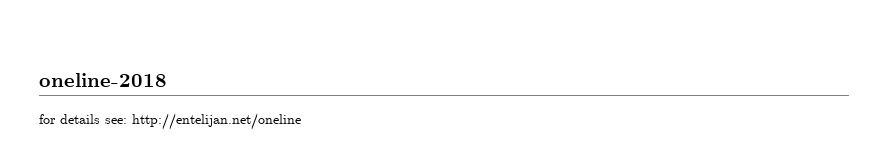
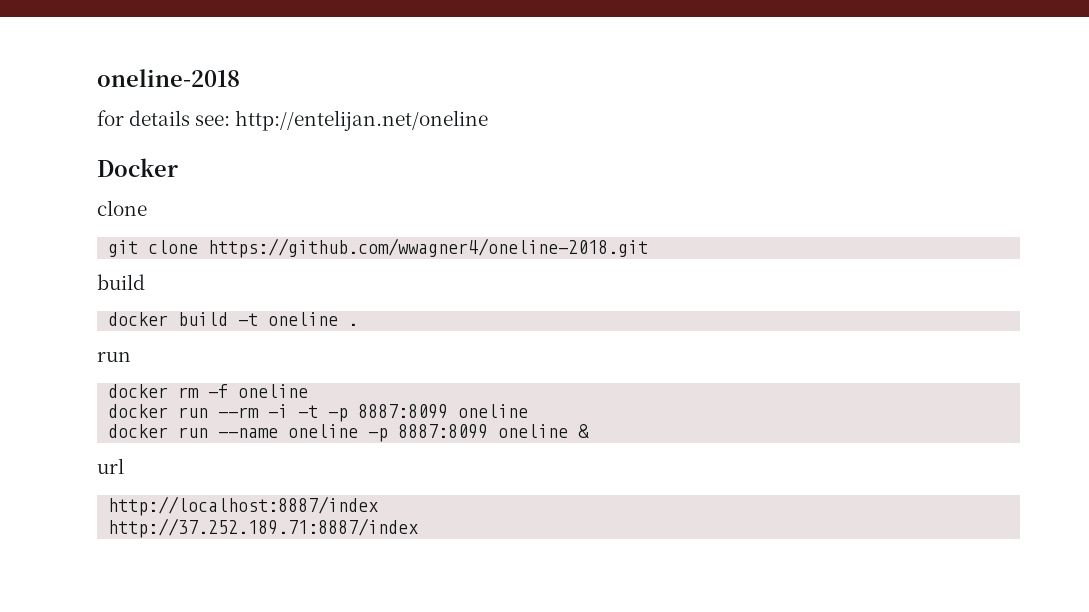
+ Docker
+ clone
+ git clone https://github.com/wwagner4/oneline-2018.git
+ build
+ docker build -t oneline .
+ run
+ docker rm -f oneline
+ docker run --rm -i -t -p 8887:8099 oneline
+ docker run --name oneline -p 8887:8099 oneline &
+ url
+ http://localhost:8887/index
+ http://37.252.189.71:8887/index

